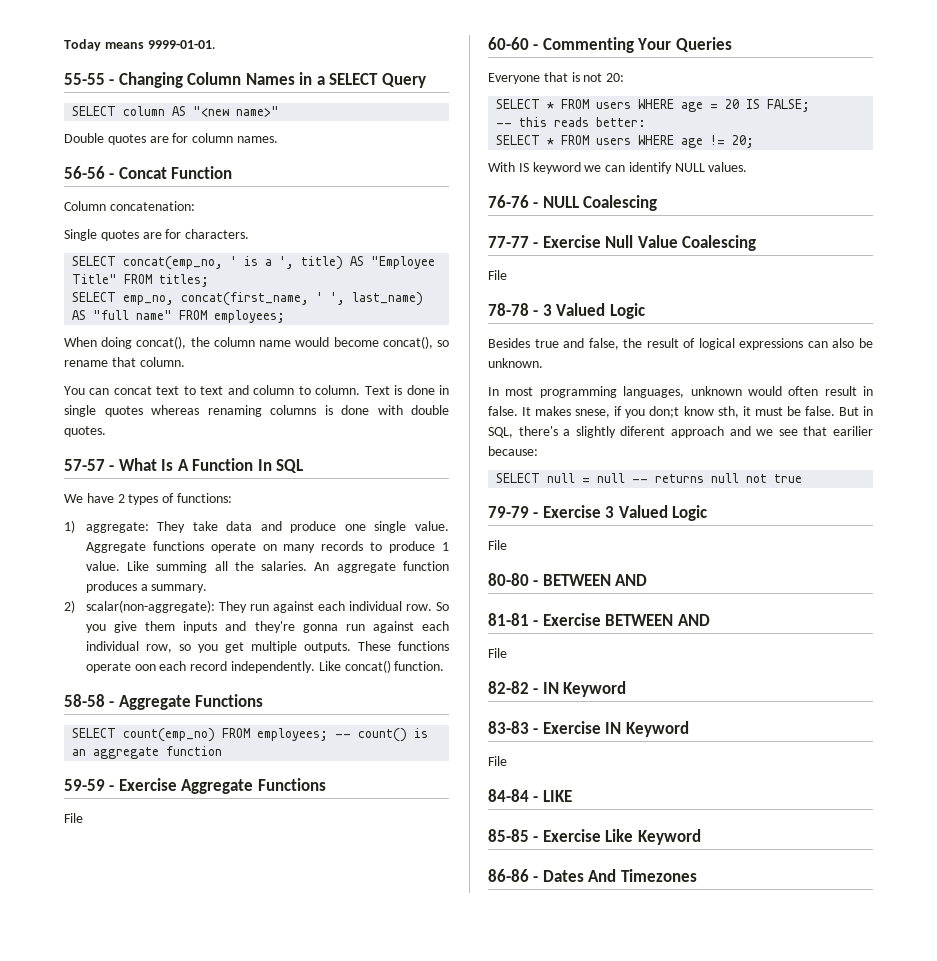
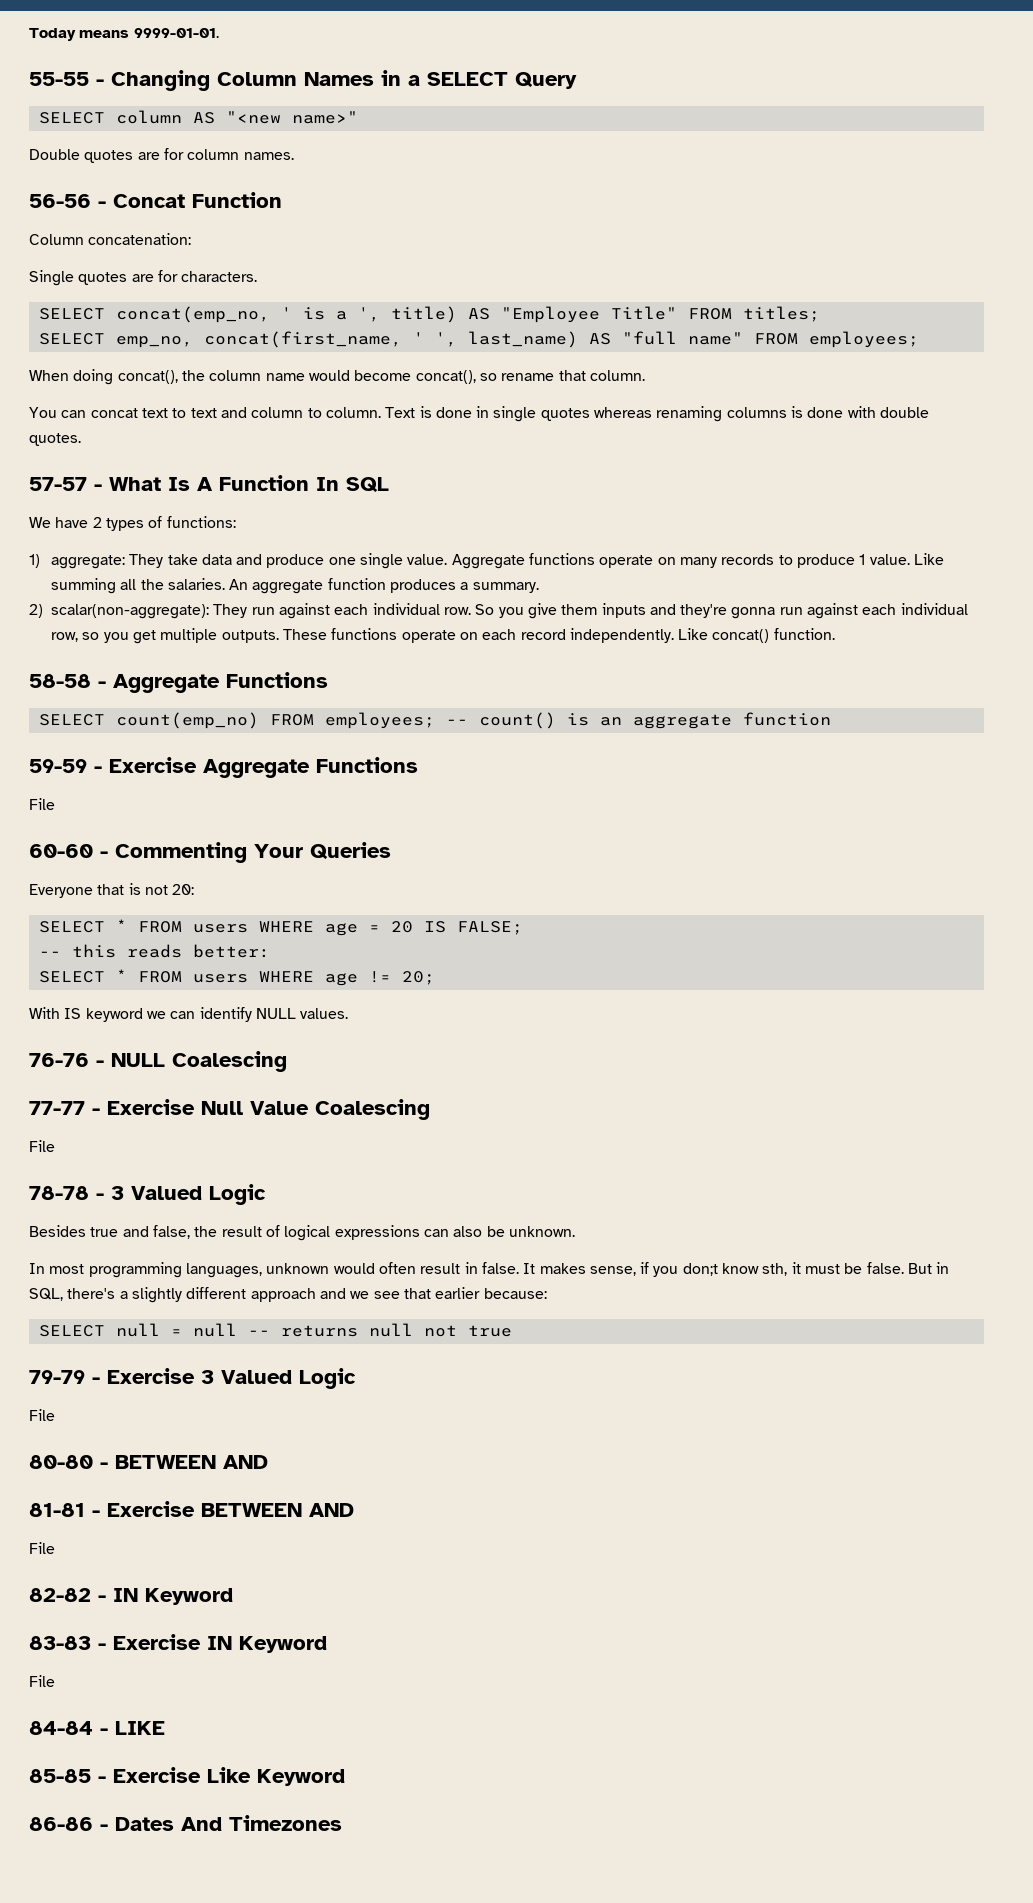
- These functions operate oon each record independently.
+ These functions operate on each record independently.
- It makes snese, if you don;t know sth, it must be false.
+ It makes sense, if you don;t know sth, it must be false.
- But in SQL, there's a slightly diferent approach and we see that earilier because:
+ But in SQL, there's a slightly different approach and we see that earlier because:

